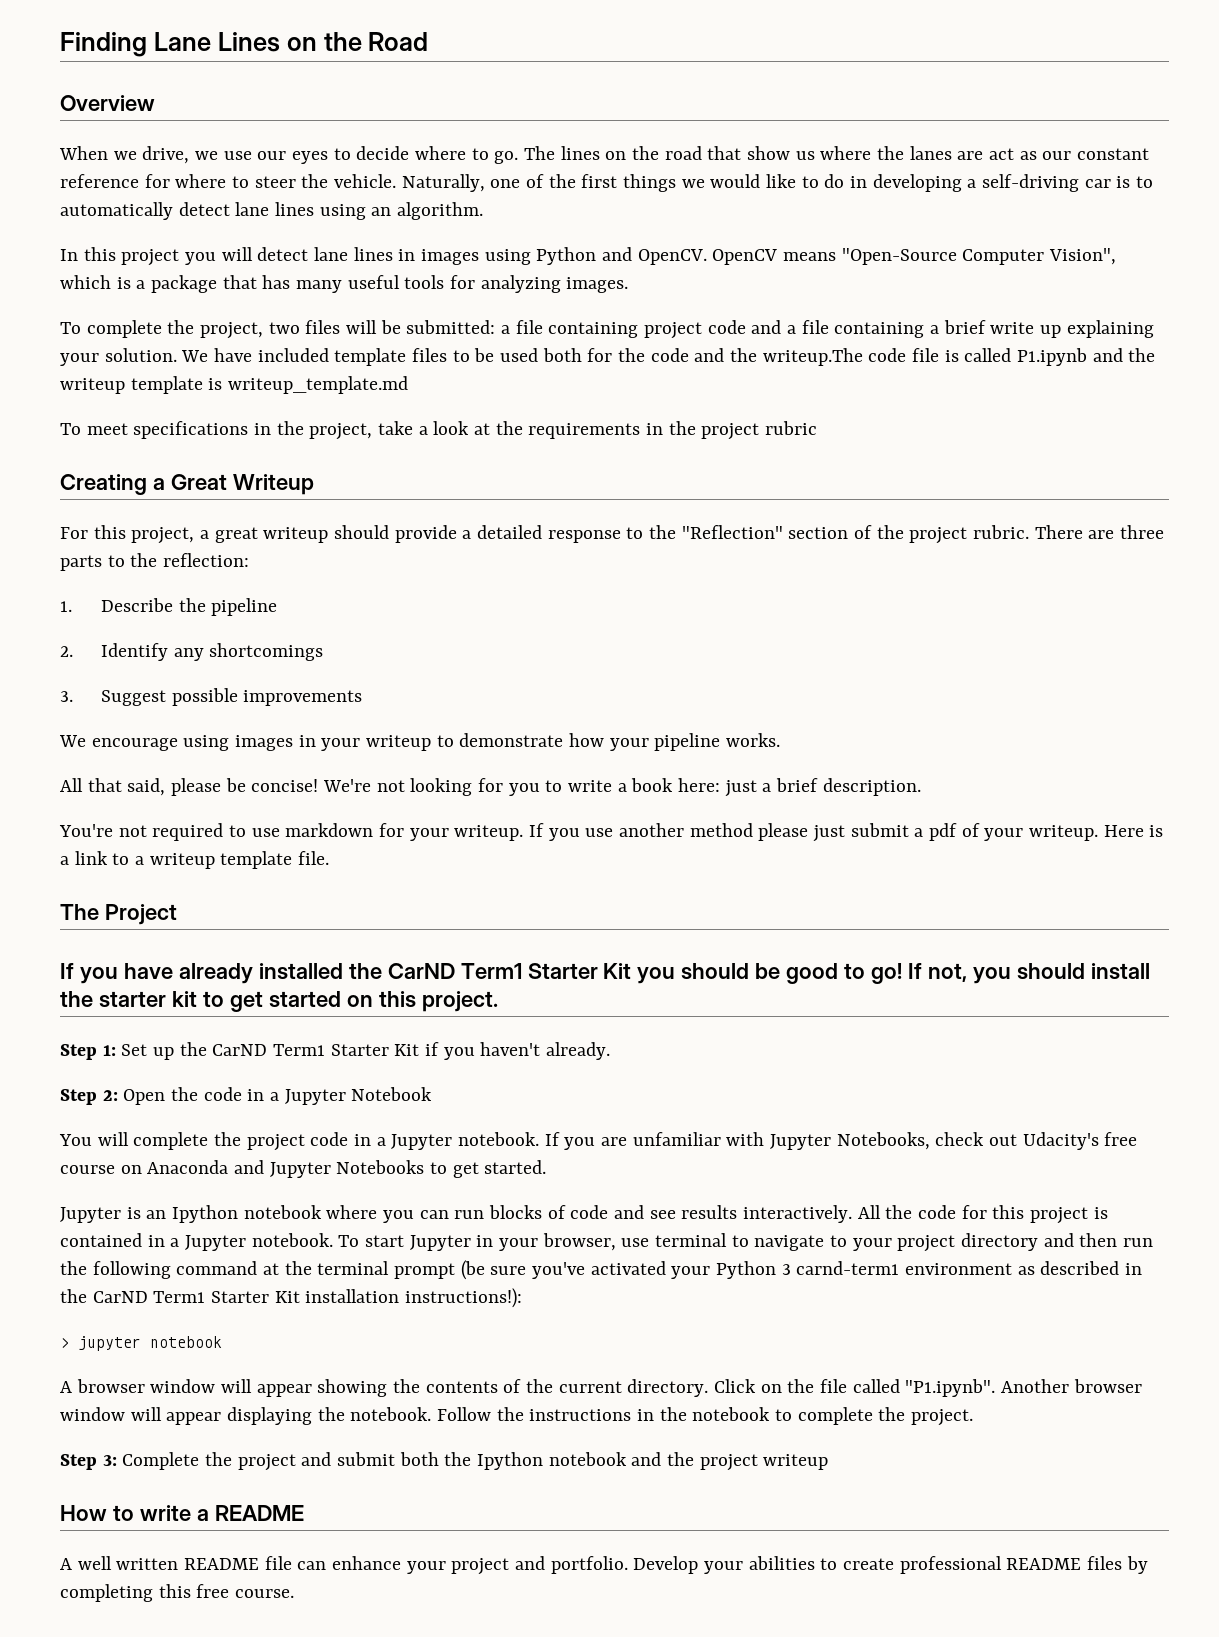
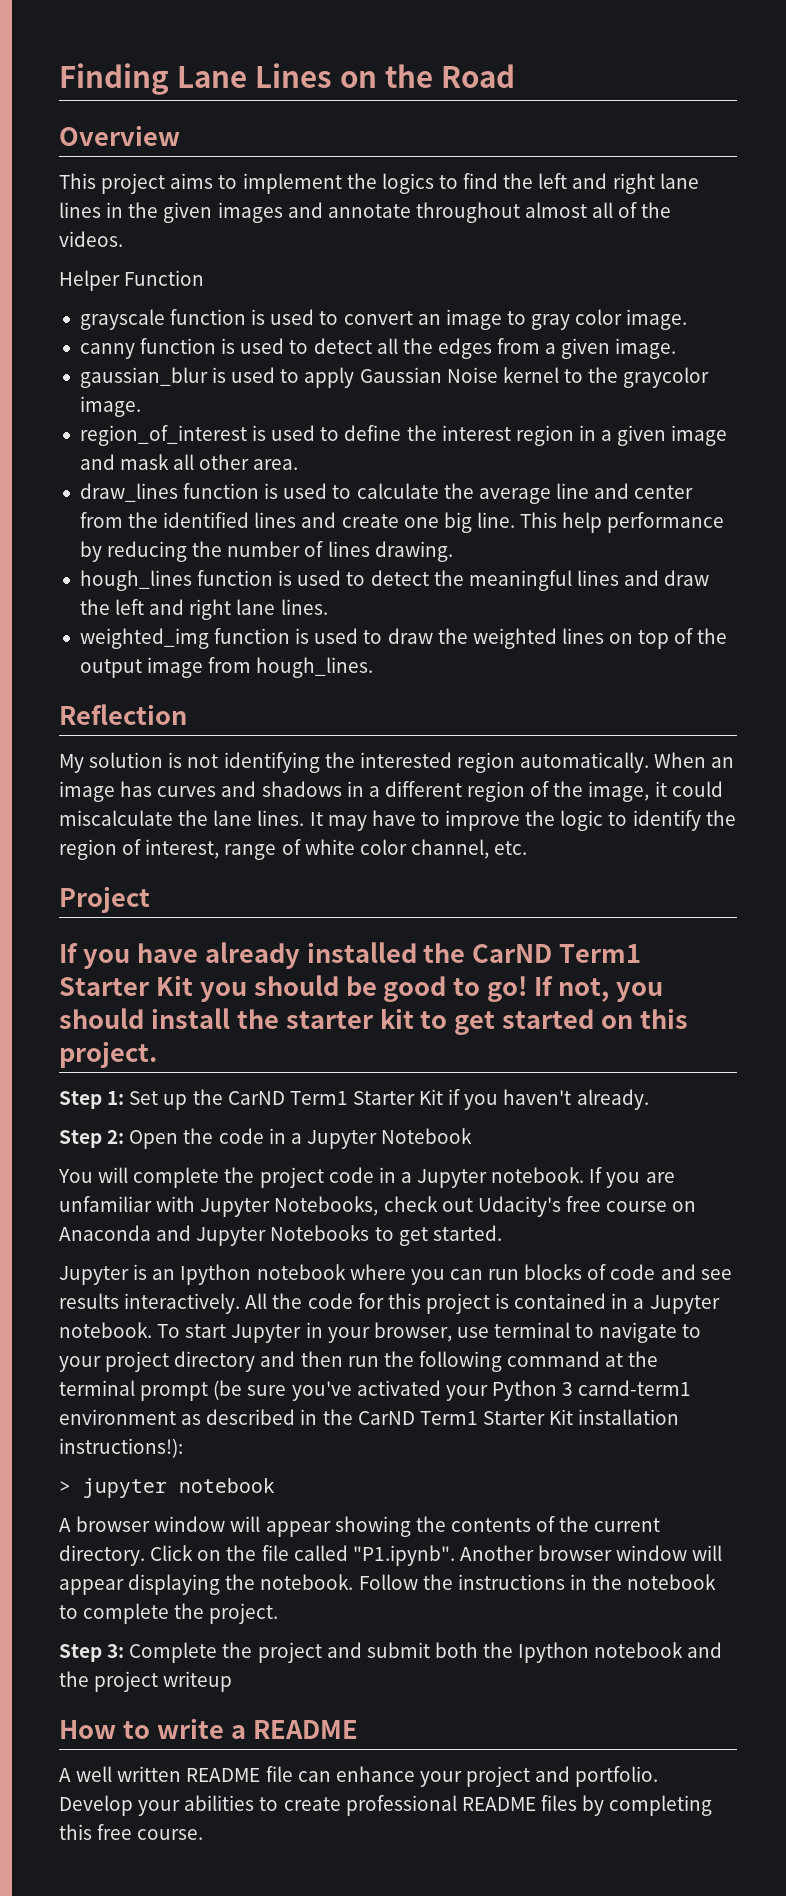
- When we drive, we use our eyes to decide where to go. The lines on the road that show us where the lanes are act as our constant reference for where to steer the vehicle. Naturally, one of the first things we would like to do in developing a self-driving car is to automatically detect lane lines using an algorithm.
- In this project you will detect lane lines in images using Python and OpenCV. OpenCV means "Open-Source Computer Vision", which is a package that has many useful tools for analyzing images.
- To complete the project, two files will be submitted: a file containing project code and a file containing a brief write up explaining your solution. We have included template files to be used both for the code and the writeup.The code file is called P1.ipynb and the writeup template is writeup_template.md
- To meet specifications in the project, take a look at the requirements in the project rubric
- Creating a Great Writeup
- For this project, a great writeup should provide a detailed response to the "Reflection" section of the project rubric. There are three parts to the reflection:
- 1. Describe the pipeline
- 2. Identify any shortcomings
- 3. Suggest possible improvements
- We encourage using images in your writeup to demonstrate how your pipeline works.
- All that said, please be concise! We're not looking for you to write a book here: just a brief description.
- You're not required to use markdown for your writeup. If you use another method please just submit a pdf of your writeup. Here is a link to a writeup template file.
- The Project
+ This project aims to implement the logics to find the left and right lane lines in the given images and annotate throughout almost all of the videos.
+ Helper Function
+ grayscale function is used to convert an image to gray color image.
+ canny function is used to detect all the edges from a given image.
+ gaussian_blur is used to apply Gaussian Noise kernel to the graycolor image.
+ region_of_interest is used to define the interest region in a given image and mask all other area.
+ draw_lines function is used to calculate the average line and center from the identified lines and create one big line. This help performance by reducing the number of lines drawing.
+ hough_lines function is used to detect the meaningful lines and draw the left and right lane lines.
+ weighted_img function is used to draw the weighted lines on top of the output image from hough_lines.
+ Reflection
+ My solution is not identifying the interested region automatically. When an image has curves and shadows in a different region of the image, it could miscalculate the lane lines. It may have to improve the logic to identify the region of interest, range of white color channel, etc.
+ Project

